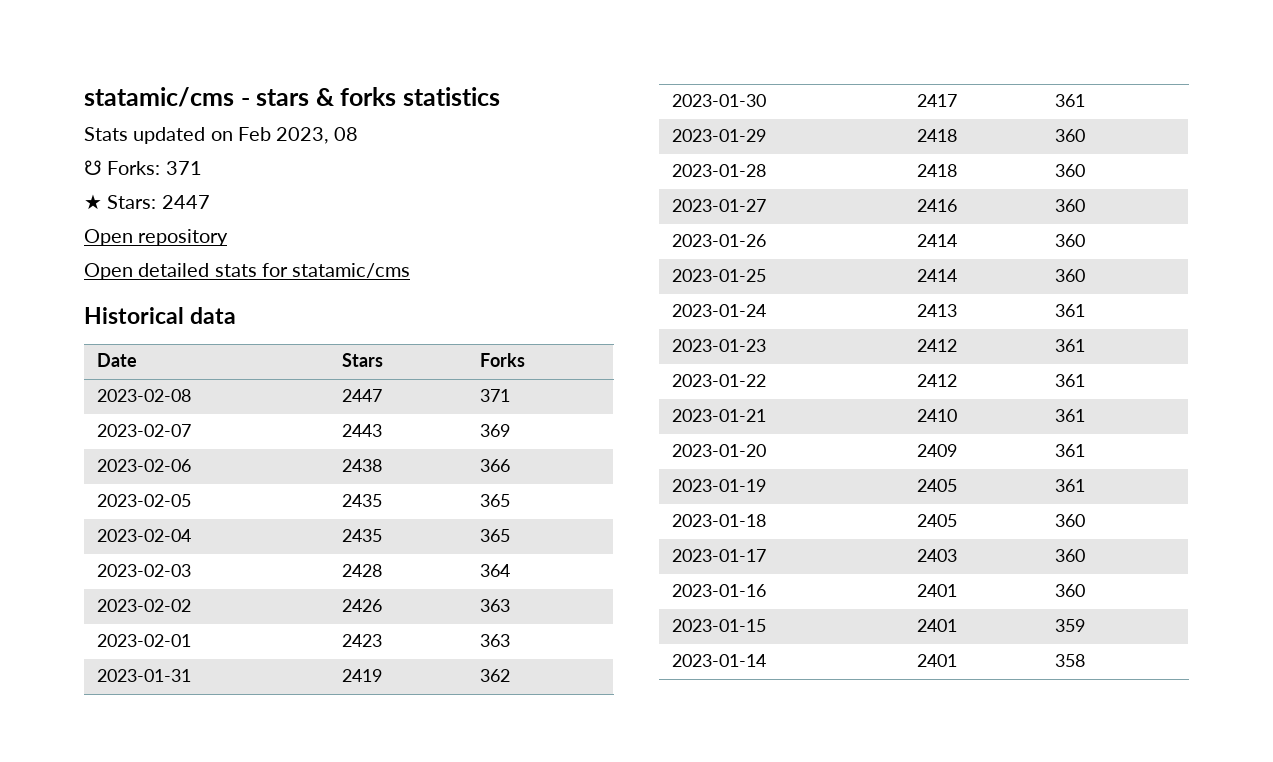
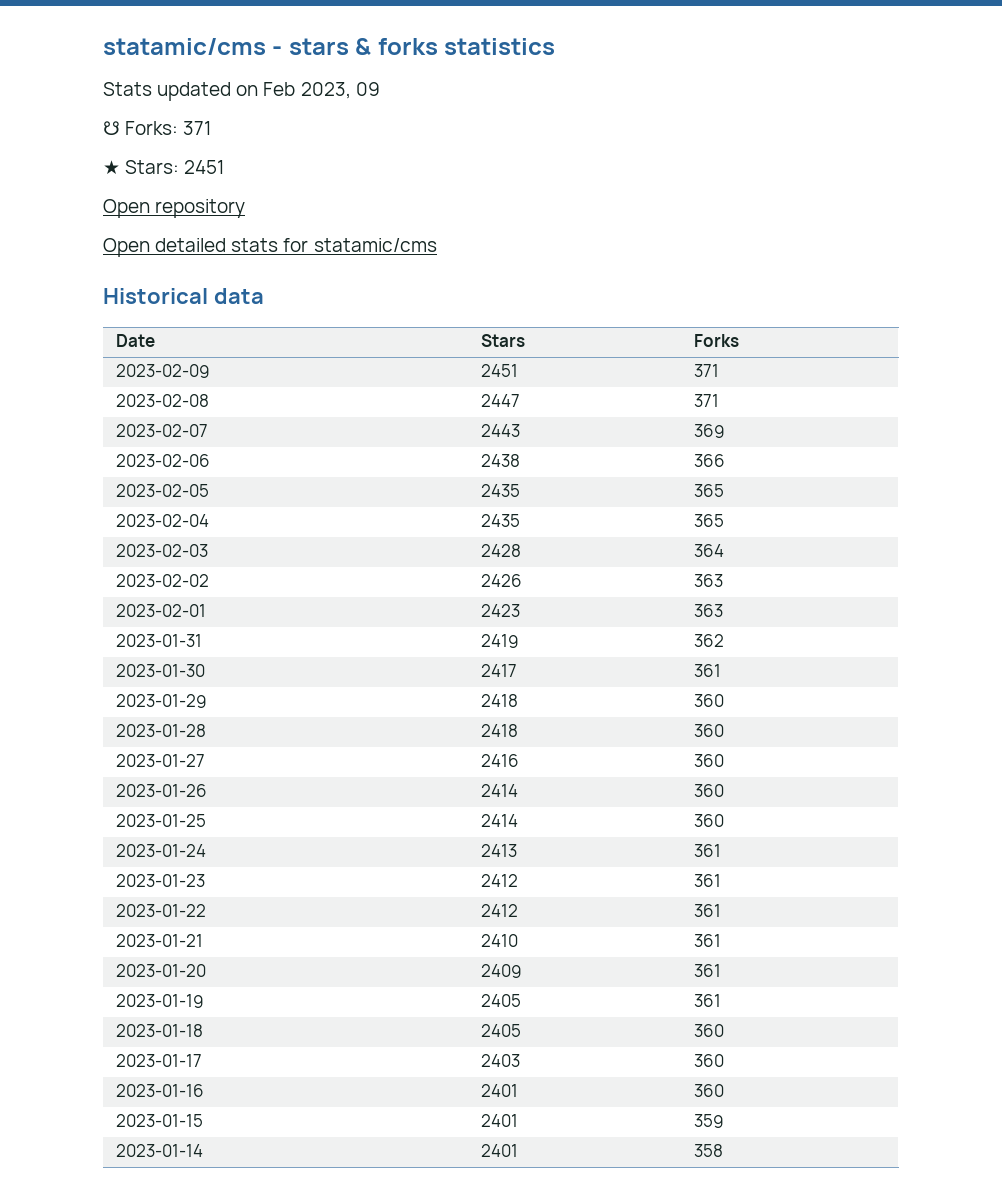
- Stats updated on Feb 2023, 08
+ Stats updated on Feb 2023, 09
- ★ Stars: 2447
+ ★ Stars: 2451
+ 2023-02-09 | 2451 | 371

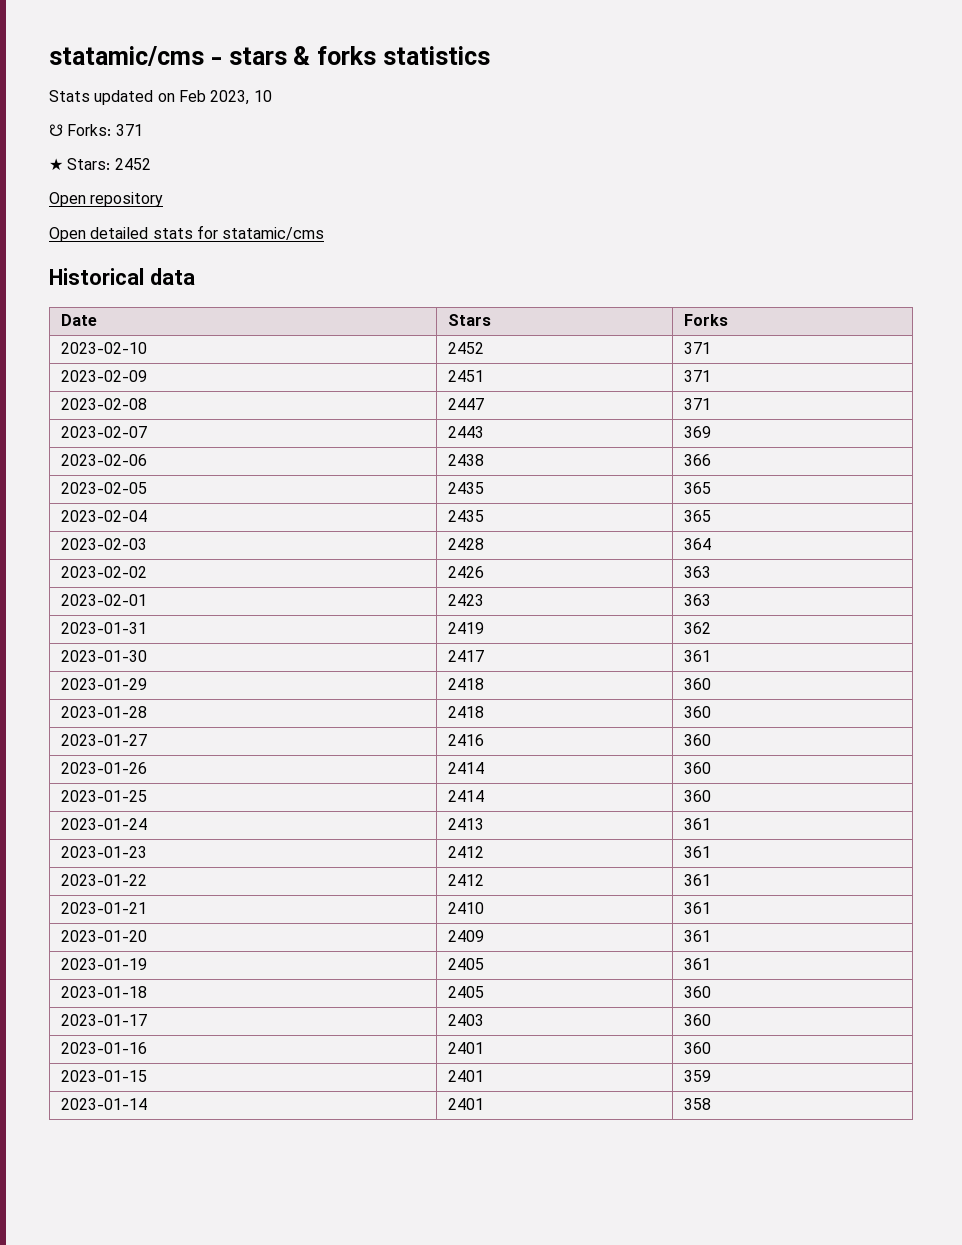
- Stats updated on Feb 2023, 09
+ Stats updated on Feb 2023, 10
- ★ Stars: 2451
+ ★ Stars: 2452
+ 2023-02-10 | 2452 | 371

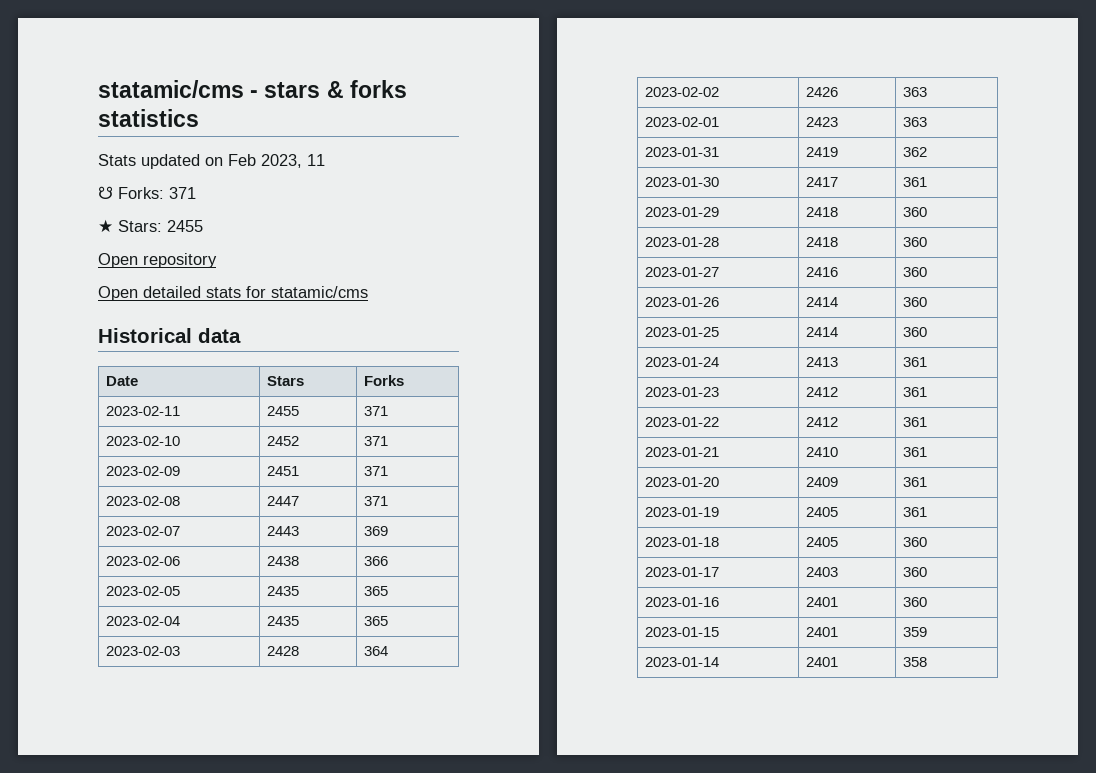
- Stats updated on Feb 2023, 10
+ Stats updated on Feb 2023, 11
- ★ Stars: 2452
+ ★ Stars: 2455
+ 2023-02-11 | 2455 | 371

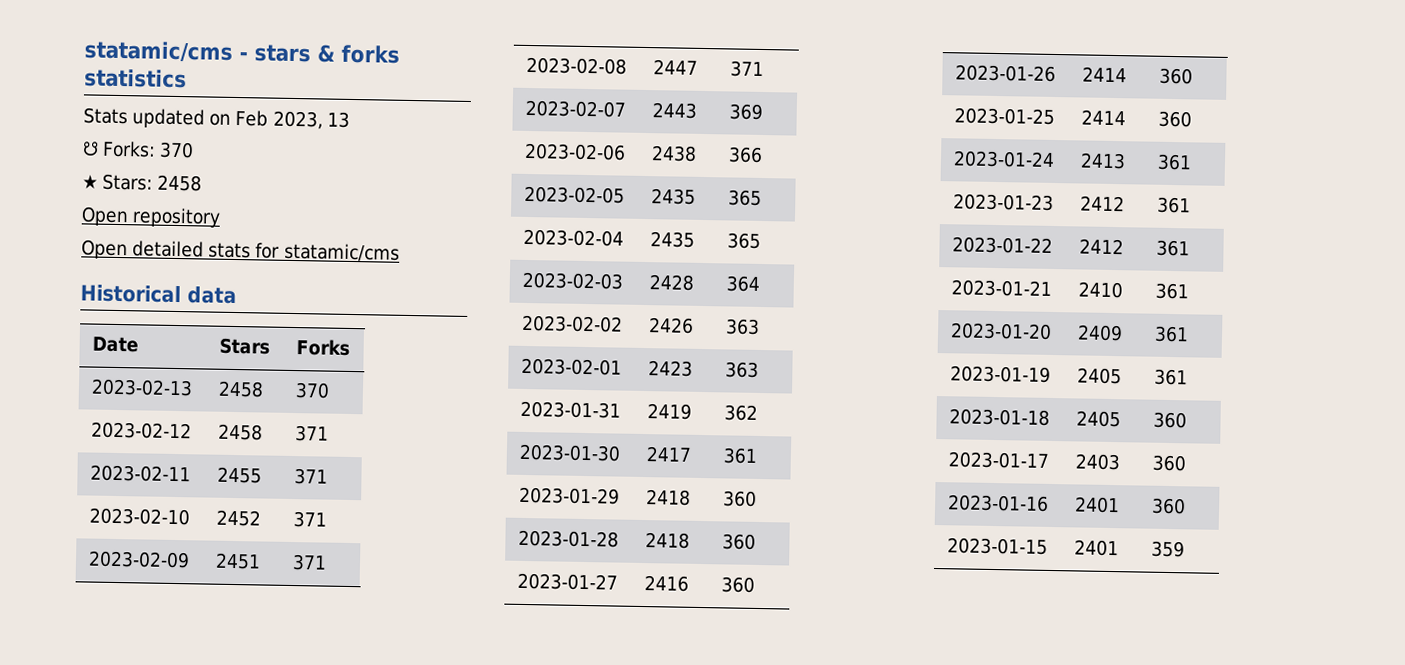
- Stats updated on Feb 2023, 11
+ Stats updated on Feb 2023, 13
- ☋ Forks: 371
+ ☋ Forks: 370
- ★ Stars: 2455
+ ★ Stars: 2458
+ 2023-02-13 | 2458 | 370
+ 2023-02-12 | 2458 | 371
- 2023-01-14 | 2401 | 358

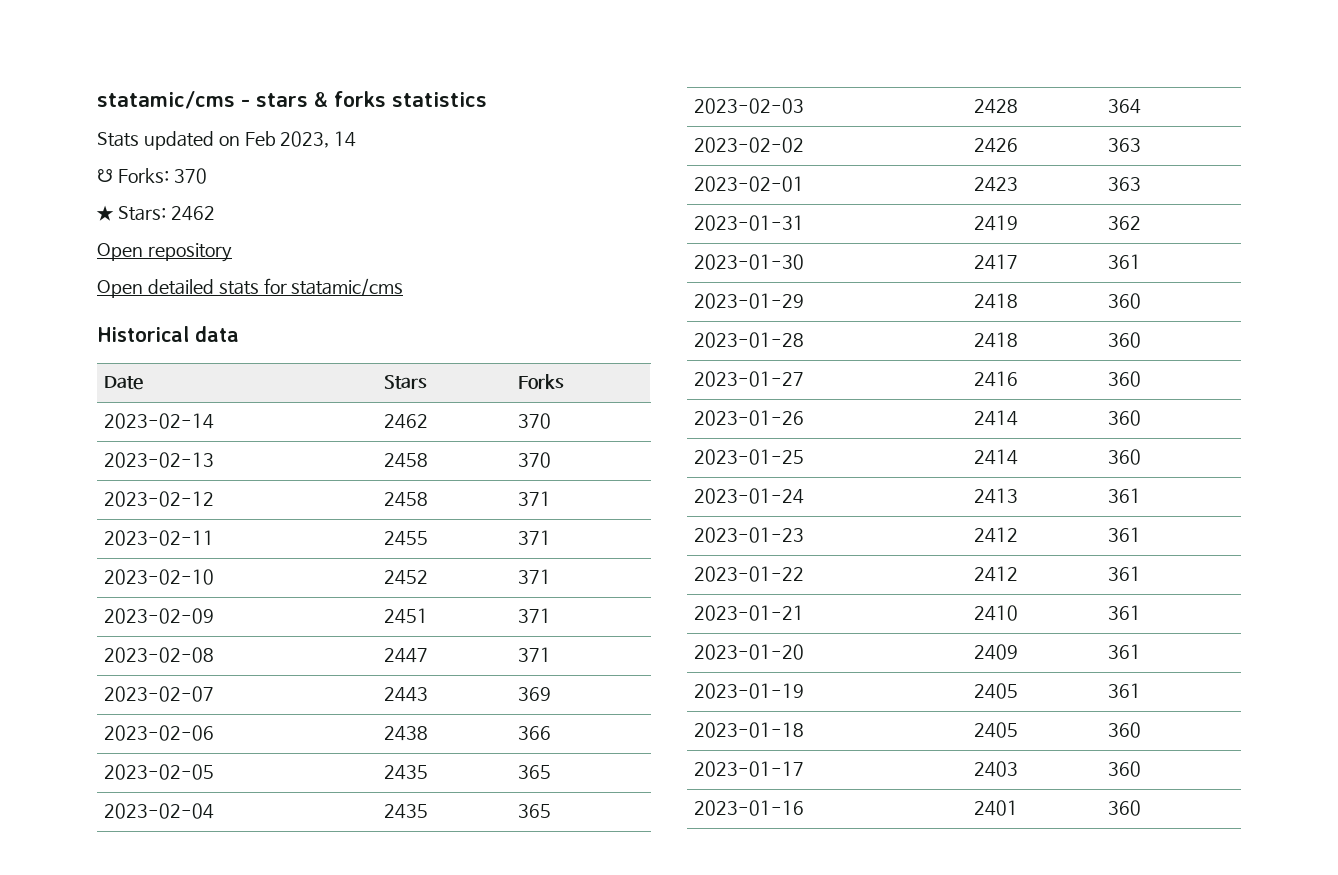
- Stats updated on Feb 2023, 13
+ Stats updated on Feb 2023, 14
- ★ Stars: 2458
+ ★ Stars: 2462
+ 2023-02-14 | 2462 | 370
- 2023-01-15 | 2401 | 359

